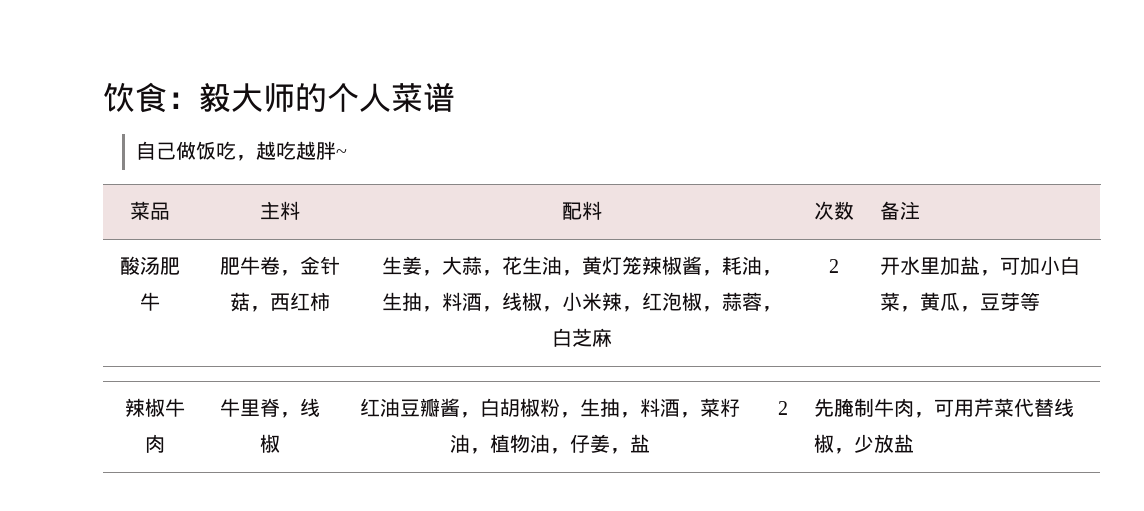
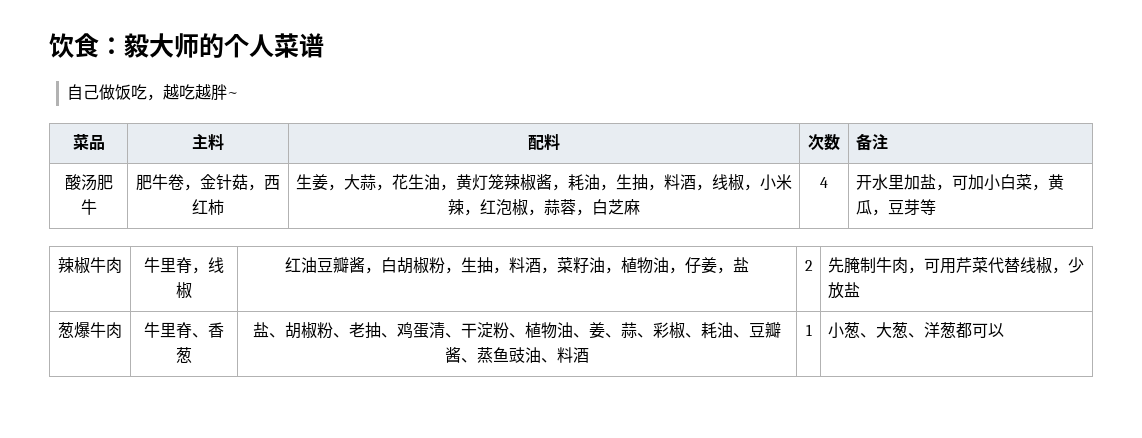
- 酸汤肥牛 | 肥牛卷，金针菇，西红柿 | 生姜，大蒜，花生油，黄灯笼辣椒酱，耗油，生抽，料酒，线椒，小米辣，红泡椒，蒜蓉，白芝麻 | 2 | 开水里加盐，可加小白菜，黄瓜，豆芽等
+ 酸汤肥牛 | 肥牛卷，金针菇，西红柿 | 生姜，大蒜，花生油，黄灯笼辣椒酱，耗油，生抽，料酒，线椒，小米辣，红泡椒，蒜蓉，白芝麻 | 4 | 开水里加盐，可加小白菜，黄瓜，豆芽等
+ 葱爆牛肉 | 牛里脊、香葱 | 盐、胡椒粉、老抽、鸡蛋清、干淀粉、植物油、姜、蒜、彩椒、耗油、豆瓣酱、蒸鱼豉油、料酒 | 1 | 小葱、大葱、洋葱都可以

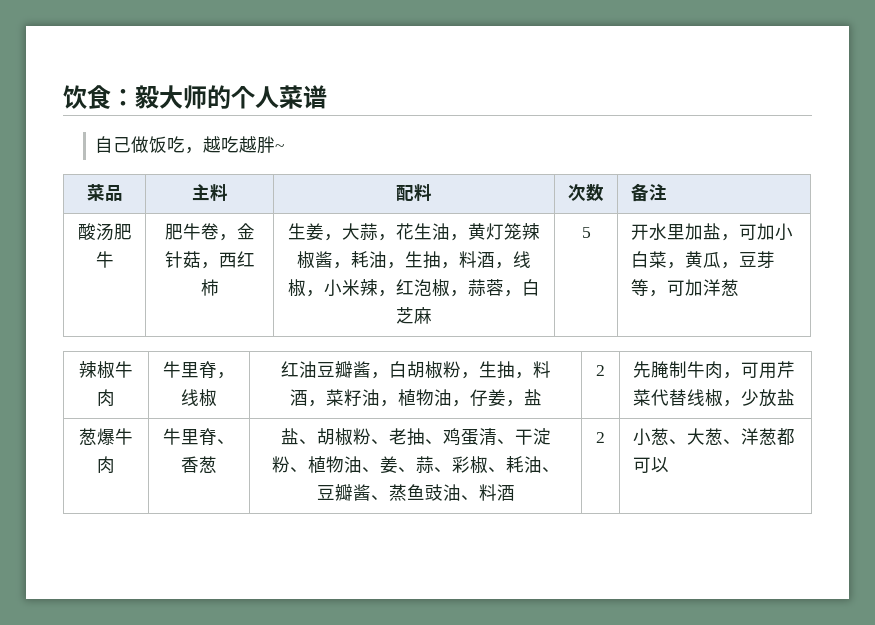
- 4
+ 5
- 开水里加盐，可加小白菜，黄瓜，豆芽等
+ 开水里加盐，可加小白菜，黄瓜，豆芽等，可加洋葱
- 葱爆牛肉 | 牛里脊、香葱 | 盐、胡椒粉、老抽、鸡蛋清、干淀粉、植物油、姜、蒜、彩椒、耗油、豆瓣酱、蒸鱼豉油、料酒 | 1 | 小葱、大葱、洋葱都可以
+ 葱爆牛肉 | 牛里脊、香葱 | 盐、胡椒粉、老抽、鸡蛋清、干淀粉、植物油、姜、蒜、彩椒、耗油、豆瓣酱、蒸鱼豉油、料酒 | 2 | 小葱、大葱、洋葱都可以

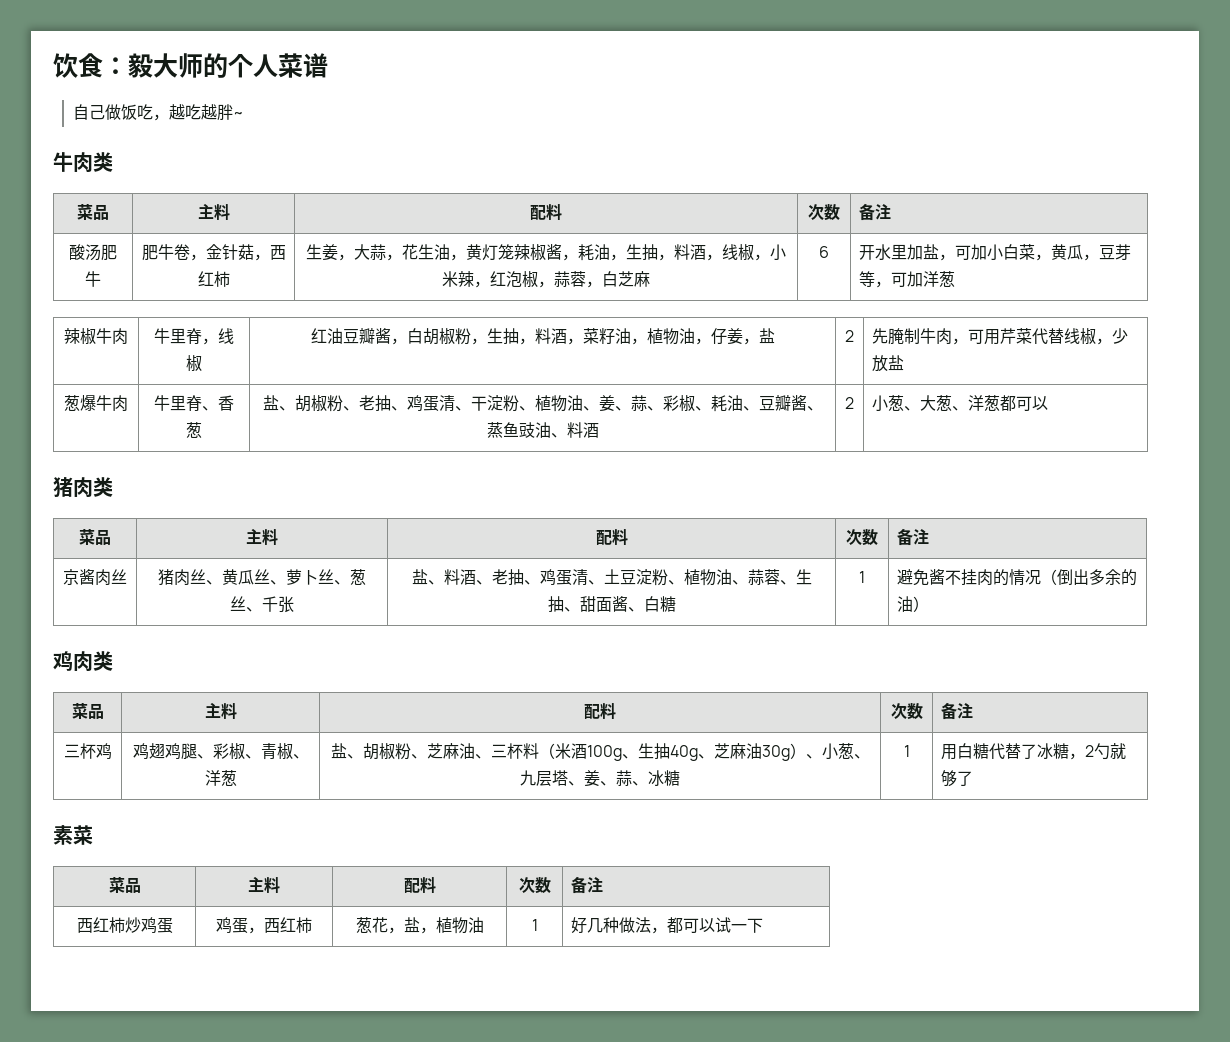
+ 牛肉类
- 5
+ 6
+ 猪肉类
+ 菜品 | 主料 | 配料 | 次数 | 备注
+ 京酱肉丝 | 猪肉丝、黄瓜丝、萝卜丝、葱丝、千张 | 盐、料酒、老抽、鸡蛋清、土豆淀粉、植物油、蒜蓉、生抽、甜面酱、白糖 | 1 | 避免酱不挂肉的情况（倒出多余的油）
+ 鸡肉类
+ 菜品 | 主料 | 配料 | 次数 | 备注
+ 三杯鸡 | 鸡翅鸡腿、彩椒、青椒、洋葱 | 盐、胡椒粉、芝麻油、三杯料（米酒100g、生抽40g、芝麻油30g）、小葱、九层塔、姜、蒜、冰糖 | 1 | 用白糖代替了冰糖，2勺就够了
+ 素菜
+ 菜品 | 主料 | 配料 | 次数 | 备注
+ 西红柿炒鸡蛋 | 鸡蛋，西红柿 | 葱花，盐，植物油 | 1 | 好几种做法，都可以试一下

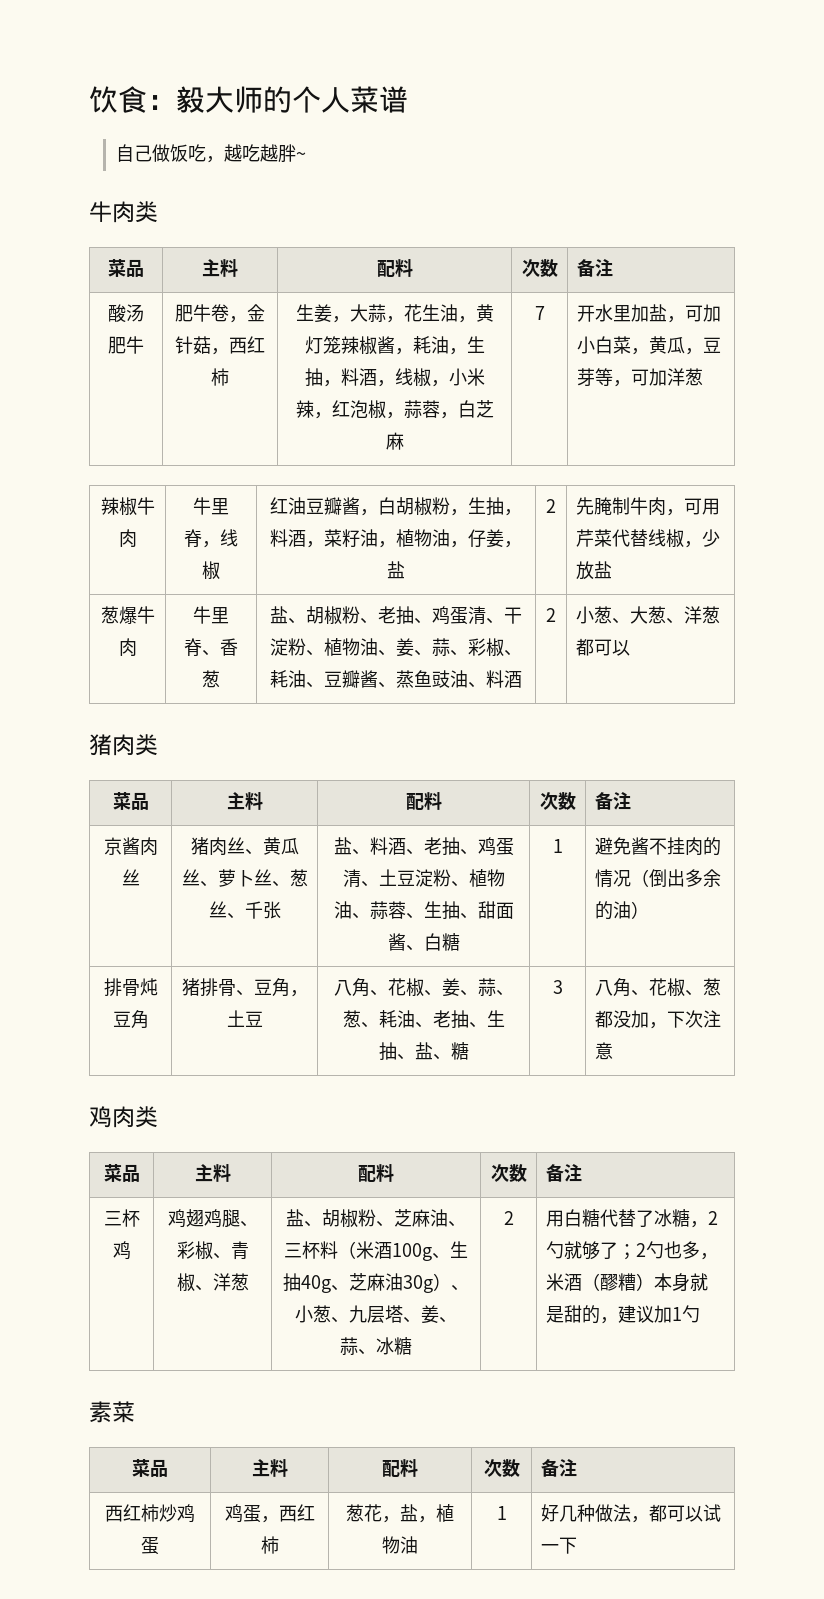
- 6
+ 7
+ 排骨炖豆角 | 猪排骨、豆角，土豆 | 八角、花椒、姜、蒜、葱、耗油、老抽、生抽、盐、糖 | 3 | 八角、花椒、葱都没加，下次注意
- 盐、胡椒粉、芝麻油、三杯料（米酒100g、生抽40g、芝麻油30g）、小葱、九层塔、姜、蒜、冰糖 | 1
+ 盐、胡椒粉、芝麻油、三杯料（米酒100g、生抽40g、芝麻油30g）、小葱、九层塔、姜、蒜、冰糖 | 2
- 用白糖代替了冰糖，2勺就够了
+ 用白糖代替了冰糖，2勺就够了；2勺也多，米酒（醪糟）本身就是甜的，建议加1勺

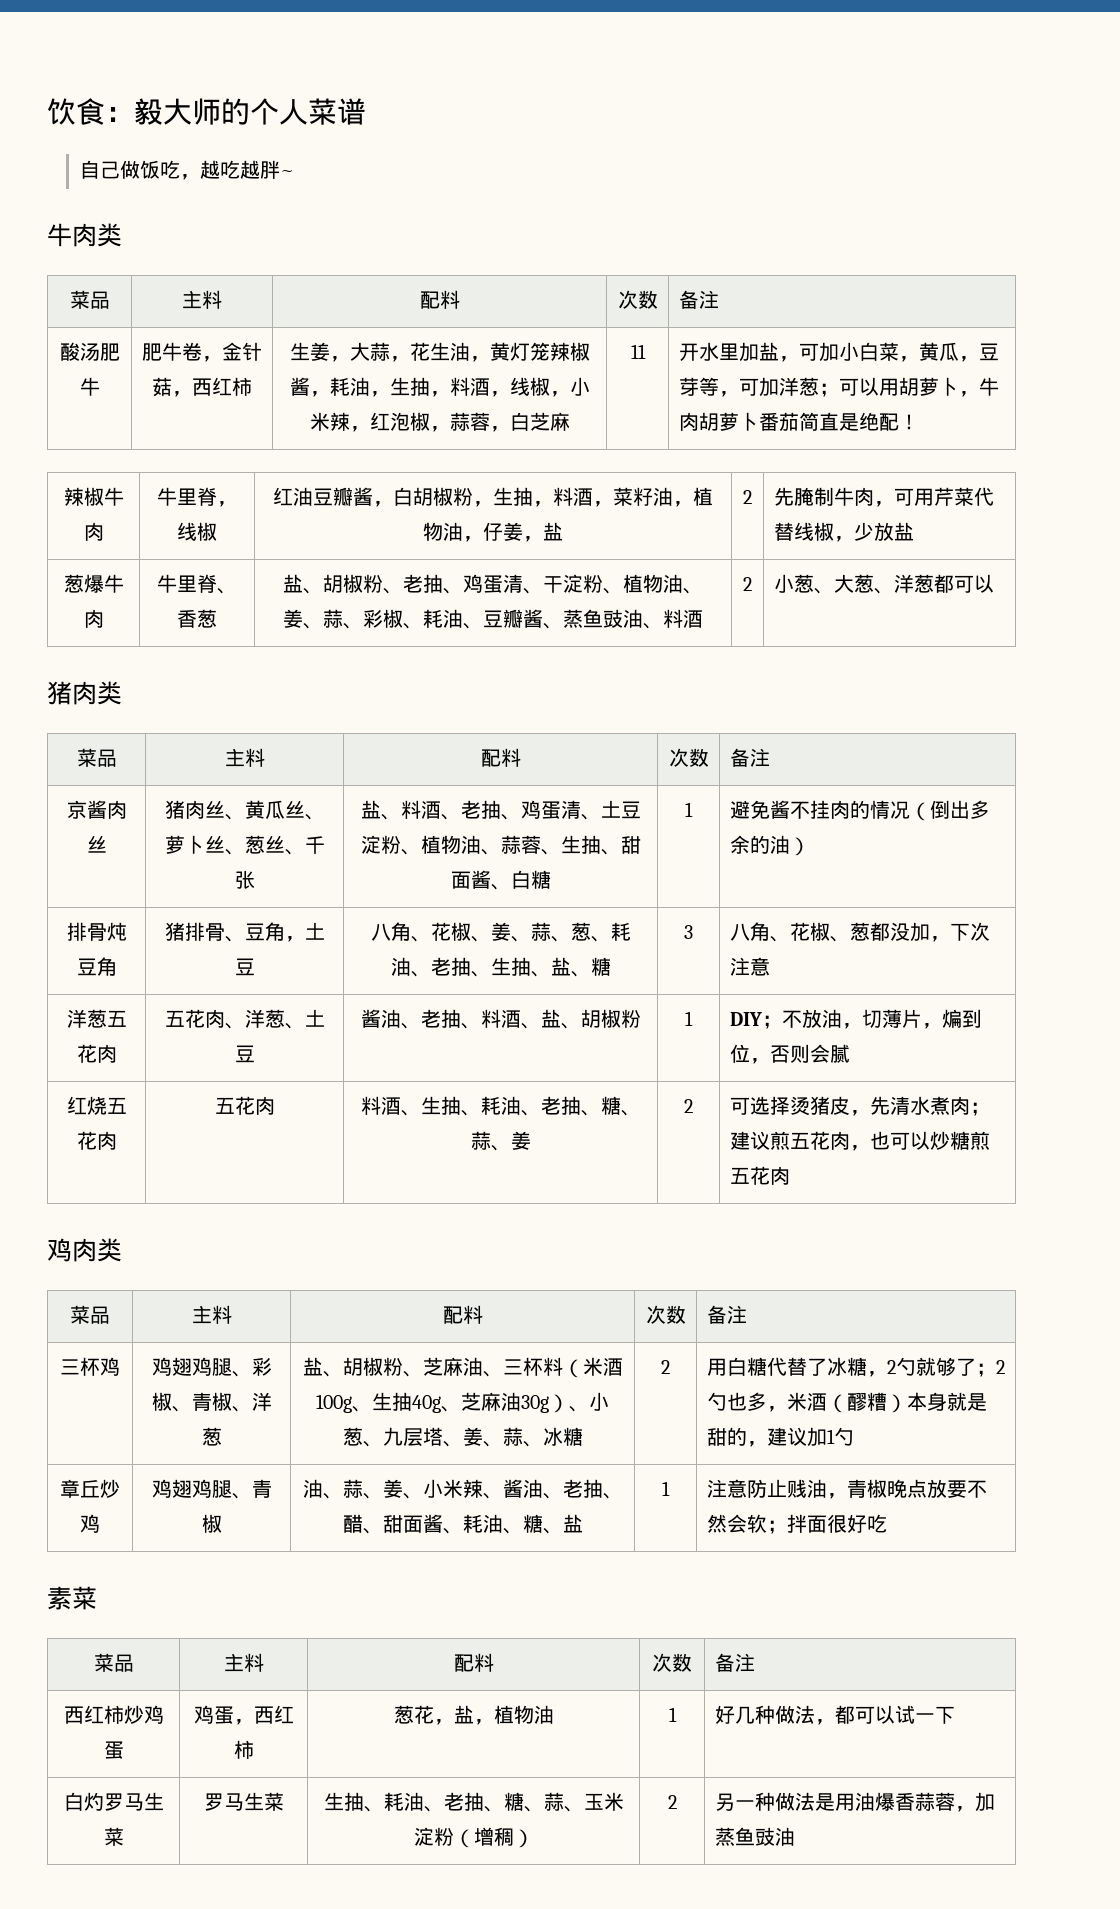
- 7
+ 11
- 开水里加盐，可加小白菜，黄瓜，豆芽等，可加洋葱
+ 开水里加盐，可加小白菜，黄瓜，豆芽等，可加洋葱；可以用胡萝卜，牛肉胡萝卜番茄简直是绝配！
+ 洋葱五花肉 | 五花肉、洋葱、土豆 | 酱油、老抽、料酒、盐、胡椒粉 | 1 | DIY；不放油，切薄片，煸到位，否则会腻
+ 红烧五花肉 | 五花肉 | 料酒、生抽、耗油、老抽、糖、蒜、姜 | 2 | 可选择烫猪皮，先清水煮肉；建议煎五花肉，也可以炒糖煎五花肉
+ 章丘炒鸡 | 鸡翅鸡腿、青椒 | 油、蒜、姜、小米辣、酱油、老抽、醋、甜面酱、耗油、糖、盐 | 1 | 注意防止贱油，青椒晚点放要不然会软；拌面很好吃
+ 白灼罗马生菜 | 罗马生菜 | 生抽、耗油、老抽、糖、蒜、玉米淀粉（增稠） | 2 | 另一种做法是用油爆香蒜蓉，加蒸鱼豉油

